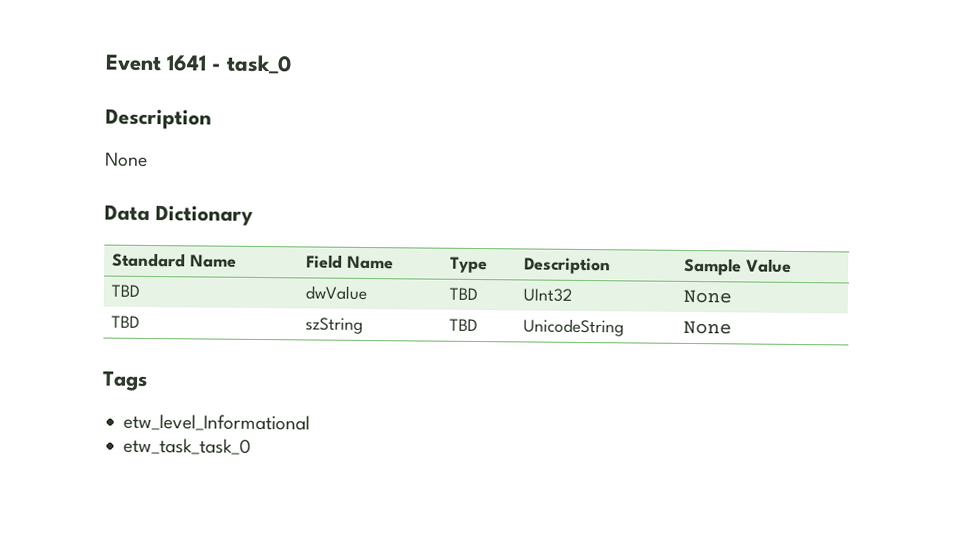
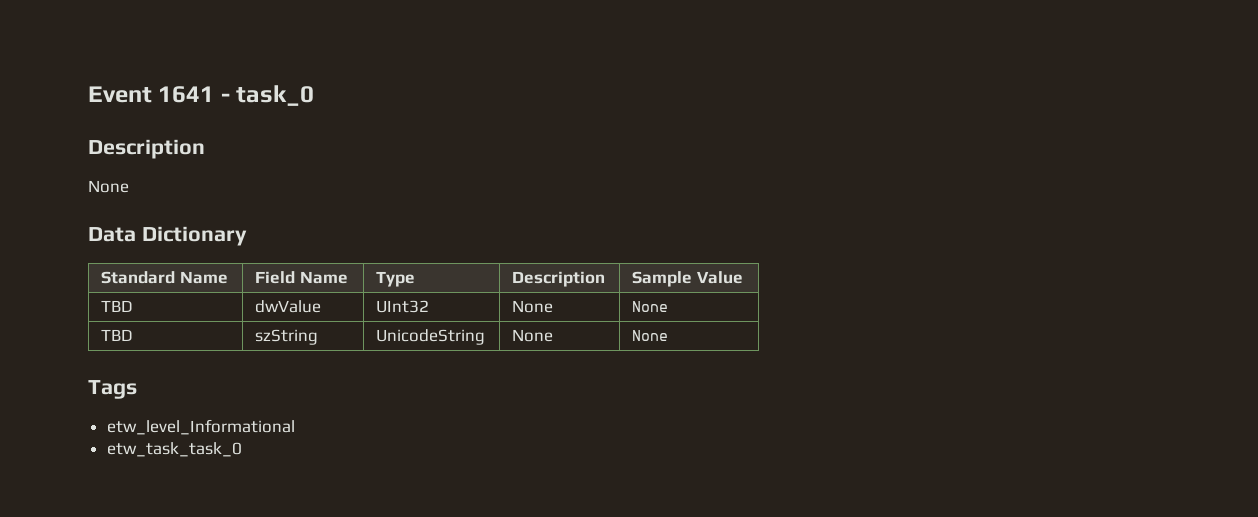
- TBD | dwValue | TBD | UInt32 | None
+ TBD | dwValue | UInt32 | None | None
- TBD | szString | TBD | UnicodeString | None
+ TBD | szString | UnicodeString | None | None

